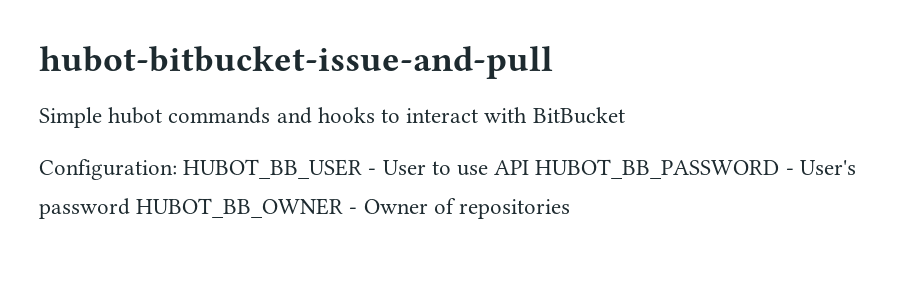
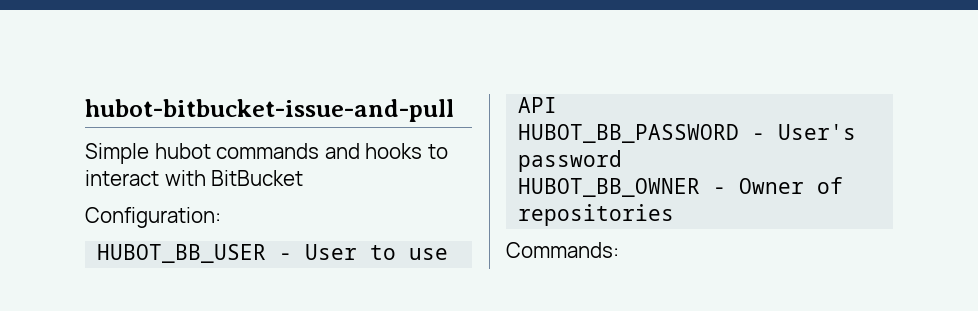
- Configuration: HUBOT_BB_USER - User to use API HUBOT_BB_PASSWORD - User's password HUBOT_BB_OWNER - Owner of repositories
+ Configuration:
+ HUBOT_BB_USER - User to use API
+ HUBOT_BB_PASSWORD - User's password
+ HUBOT_BB_OWNER - Owner of repositories
+ Commands:

